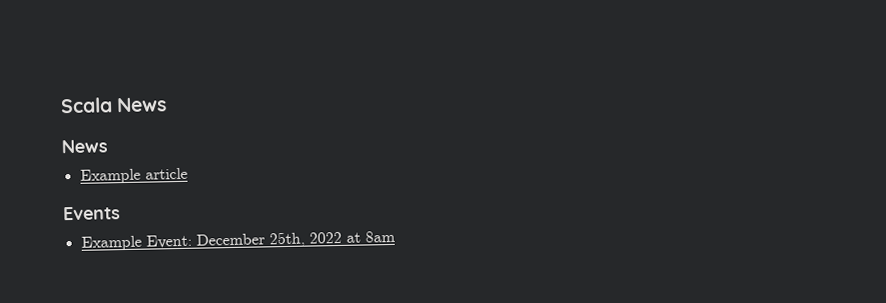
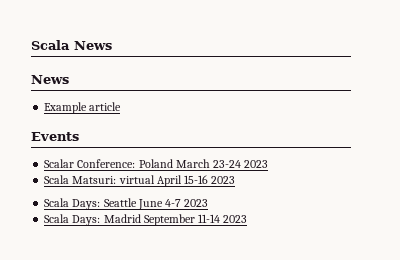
- Example Event: December 25th, 2022 at 8am
+ Scalar Conference: Poland March 23-24 2023
+ Scala Matsuri: virtual April 15-16 2023
+ Scala Days: Seattle June 4-7 2023
+ Scala Days: Madrid September 11-14 2023

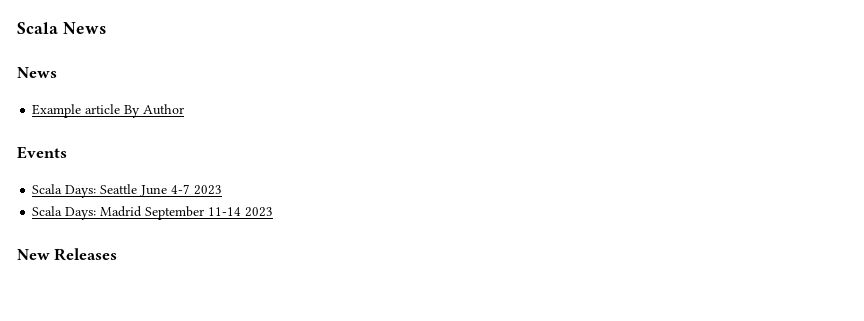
- Example article
+ Example article By Author
- Scalar Conference: Poland March 23-24 2023
- Scala Matsuri: virtual April 15-16 2023
+ New Releases

